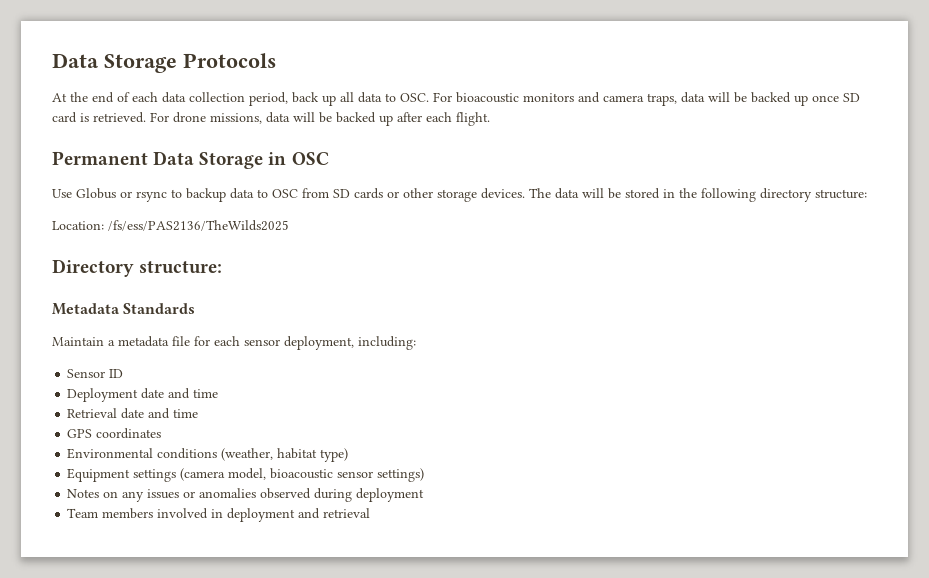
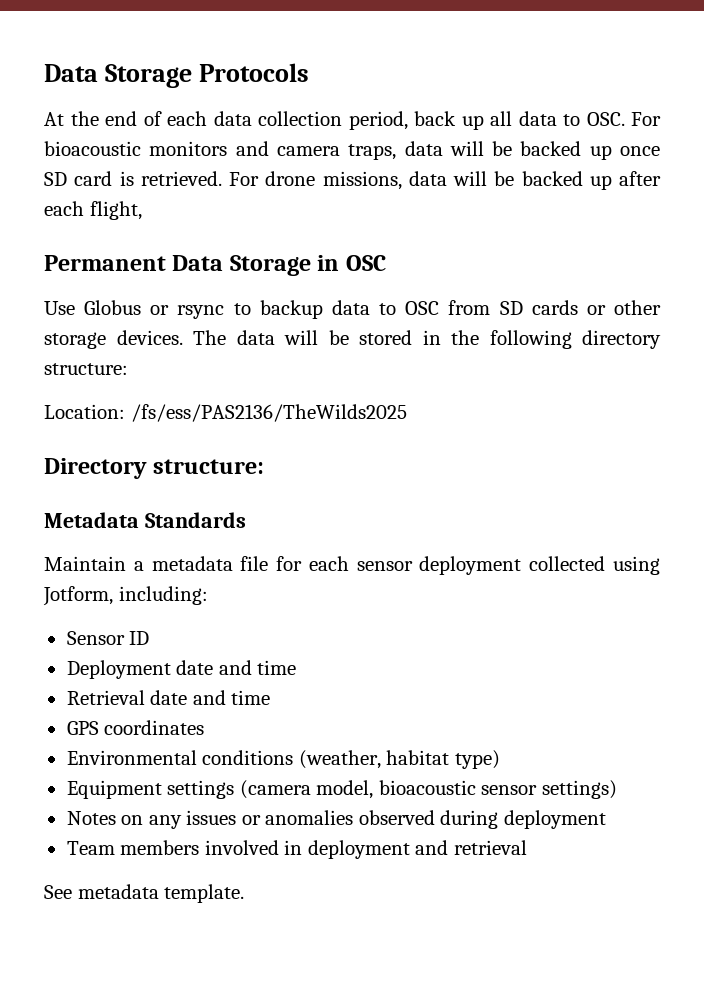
- For drone missions, data will be backed up after each flight.
+ For drone missions, data will be backed up after each flight,
- Maintain a metadata file for each sensor deployment, including:
+ Maintain a metadata file for each sensor deployment collected using Jotform, including:
+ See metadata template.

